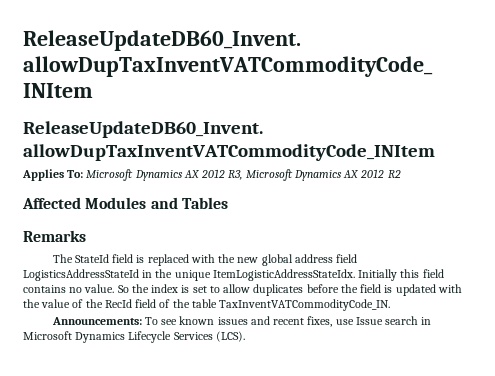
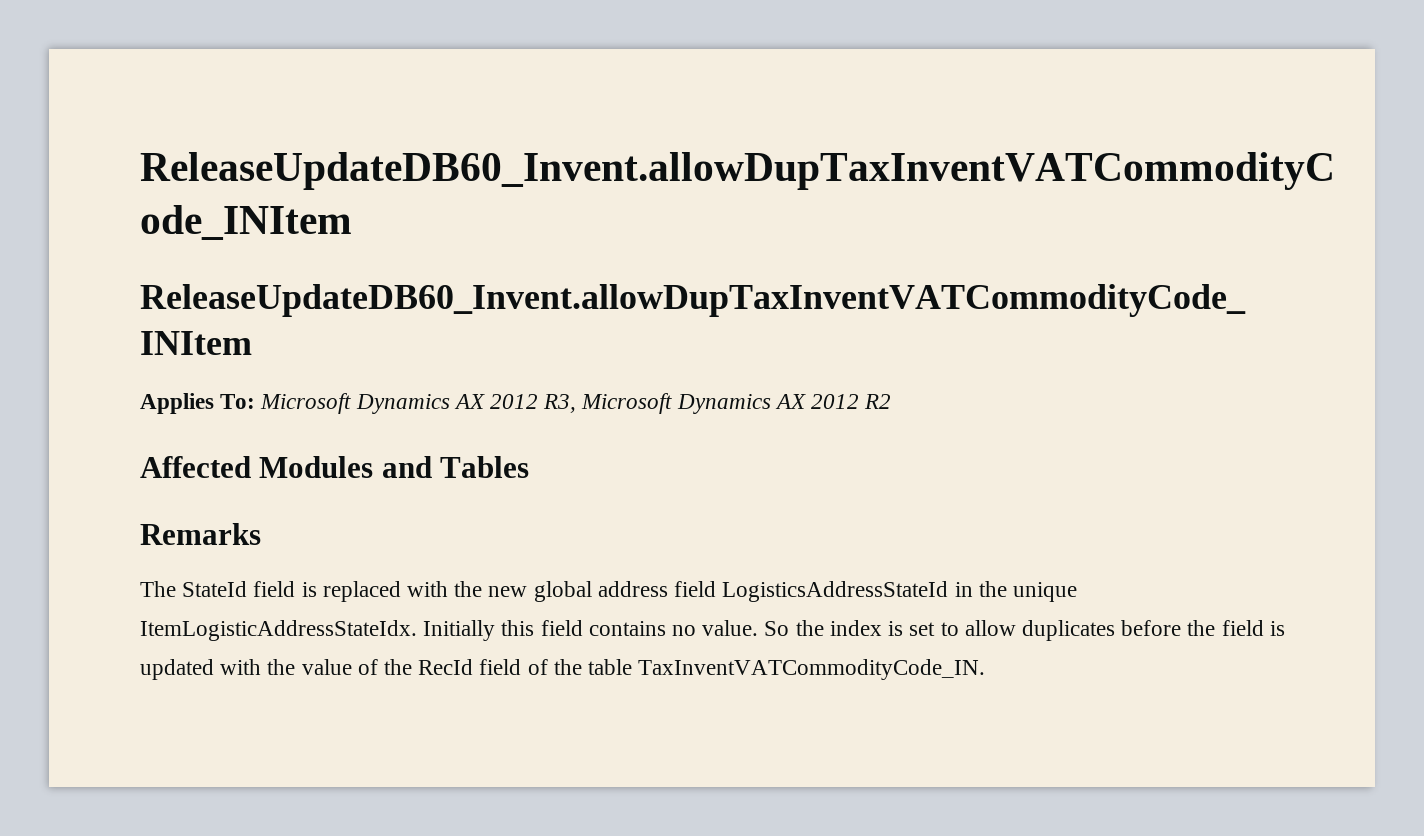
- Announcements: To see known issues and recent fixes, use Issue search in Microsoft Dynamics Lifecycle Services (LCS).

